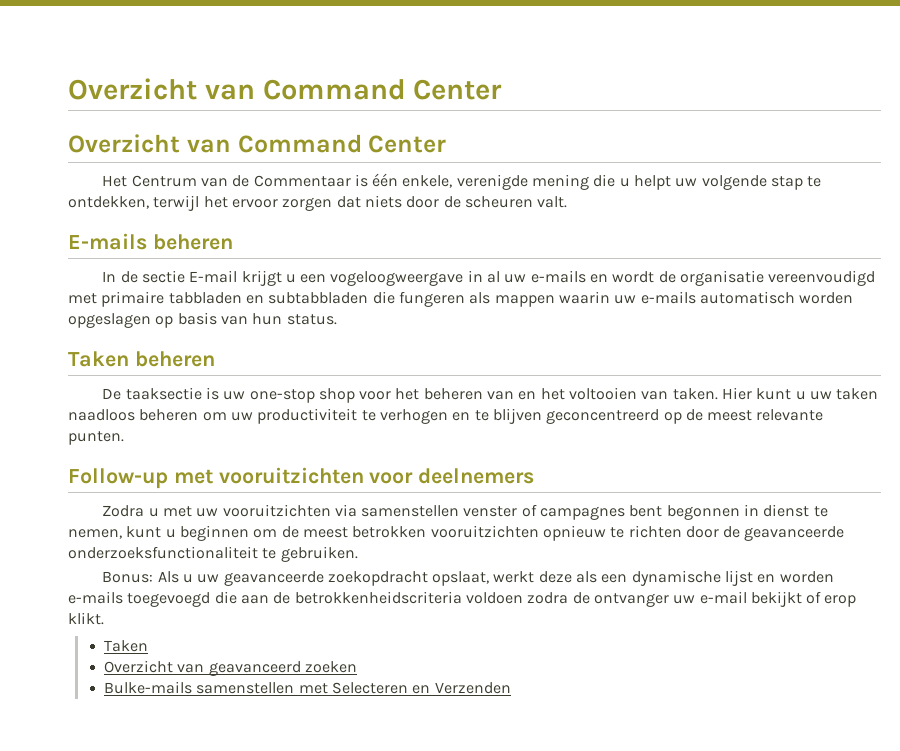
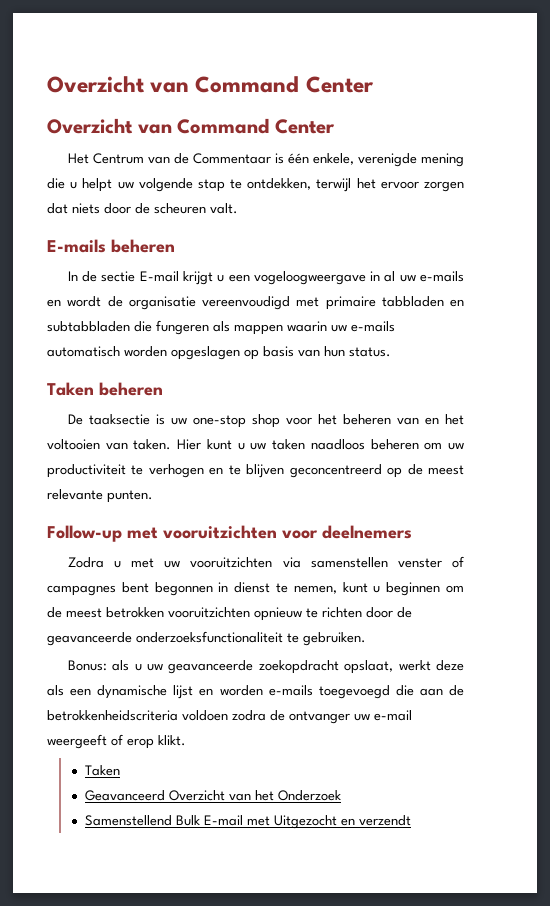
- Bonus: Als u uw geavanceerde zoekopdracht opslaat, werkt deze als een dynamische lijst en worden e-mails toegevoegd die aan de betrokkenheidscriteria voldoen zodra de ontvanger uw e-mail bekijkt of erop klikt.
+ Bonus: als u uw geavanceerde zoekopdracht opslaat, werkt deze als een dynamische lijst en worden e-mails toegevoegd die aan de betrokkenheidscriteria voldoen zodra de ontvanger uw e-mail weergeeft of erop klikt.
- Overzicht van geavanceerd zoeken
- Bulke-mails samenstellen met Selecteren en Verzenden
+ Geavanceerd Overzicht van het Onderzoek
+ Samenstellend Bulk E-mail met Uitgezocht en verzendt

